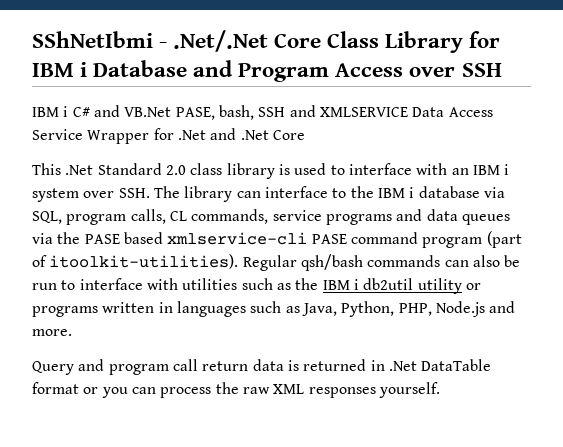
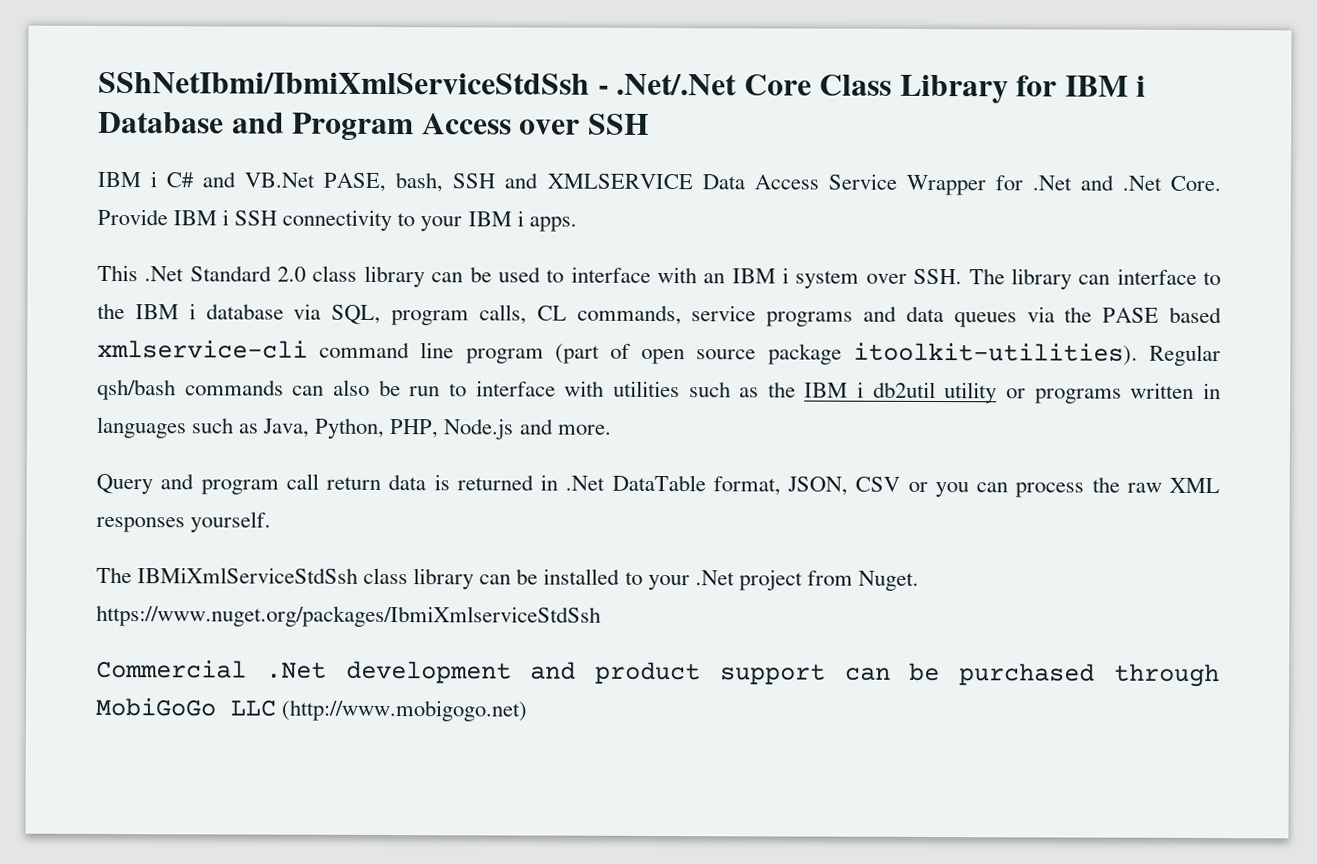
- SShNetIbmi - .Net/.Net Core Class Library for IBM i Database and Program Access over SSH
+ SShNetIbmi/IbmiXmlServiceStdSsh - .Net/.Net Core Class Library for IBM i Database and Program Access over SSH
- IBM i C# and VB.Net PASE, bash, SSH and XMLSERVICE Data Access Service Wrapper for .Net and .Net Core
+ IBM i C# and VB.Net PASE, bash, SSH and XMLSERVICE Data Access Service Wrapper for .Net and .Net Core. Provide IBM i SSH connectivity to your IBM i apps.
- This .Net Standard 2.0 class library is used to interface with an IBM i system over SSH. The library can interface to the IBM i database via SQL, program calls, CL commands, service programs and data queues via the PASE based xmlservice-cli PASE command program (part of itoolkit-utilities).
+ This .Net Standard 2.0 class library can be used to interface with an IBM i system over SSH. The library can interface to the IBM i database via SQL, program calls, CL commands, service programs and data queues via the PASE based xmlservice-cli command line program (part of open source package itoolkit-utilities).
- Query and program call return data is returned in .Net DataTable format or you can process the raw XML responses yourself.
+ Query and program call return data is returned in .Net DataTable format, JSON, CSV or you can process the raw XML responses yourself.
+ The IBMiXmlServiceStdSsh class library can be installed to your .Net project from Nuget. https://www.nuget.org/packages/IbmiXmlserviceStdSsh
+ Commercial .Net development and product support can be purchased through MobiGoGo LLC (http://www.mobigogo.net)

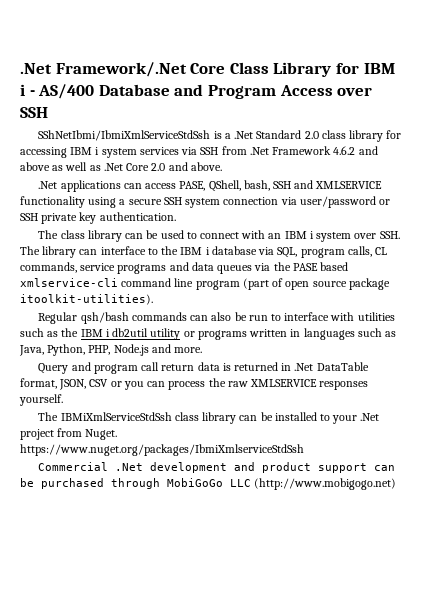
- SShNetIbmi/IbmiXmlServiceStdSsh - .Net/.Net Core Class Library for IBM i Database and Program Access over SSH
+ .Net Framework/.Net Core Class Library for IBM i - AS/400 Database and Program Access over SSH
- IBM i C# and VB.Net PASE, bash, SSH and XMLSERVICE Data Access Service Wrapper for .Net and .Net Core. Provide IBM i SSH connectivity to your IBM i apps.
- This .Net Standard 2.0 class library can be used to interface with an IBM i system over SSH. The library can interface to the IBM i database via SQL, program calls, CL commands, service programs and data queues via the PASE based xmlservice-cli command line program (part of open source package itoolkit-utilities). Regular qsh/bash commands can also be run to interface with utilities such as the IBM i db2util utility or programs written in languages such as Java, Python, PHP, Node.js and more.
+ SShNetIbmi/IbmiXmlServiceStdSsh is a .Net Standard 2.0 class library for accessing IBM i system services via SSH from .Net Framework 4.6.2 and above as well as .Net Core 2.0 and above.
+ .Net applications can access PASE, QShell, bash, SSH and XMLSERVICE functionality using a secure SSH system connection via user/password or SSH private key authentication.
+ The class library can be used to connect with an IBM i system over SSH. The library can interface to the IBM i database via SQL, program calls, CL commands, service programs and data queues via the PASE based xmlservice-cli command line program (part of open source package itoolkit-utilities).
+ Regular qsh/bash commands can also be run to interface with utilities such as the IBM i db2util utility or programs written in languages such as Java, Python, PHP, Node.js and more.
- Query and program call return data is returned in .Net DataTable format, JSON, CSV or you can process the raw XML responses yourself.
+ Query and program call return data is returned in .Net DataTable format, JSON, CSV or you can process the raw XMLSERVICE responses yourself.

